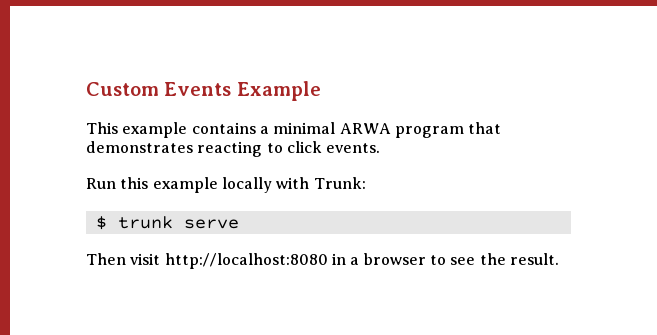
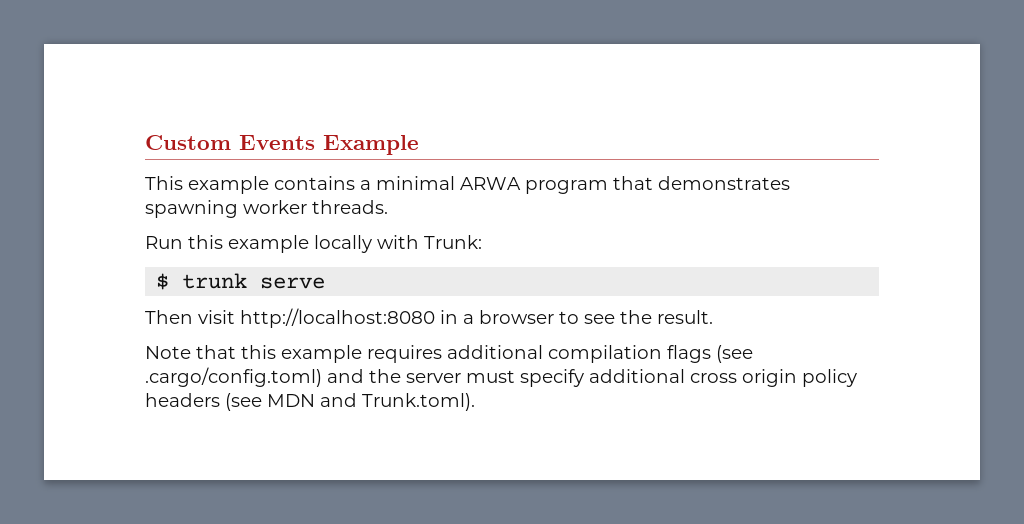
- This example contains a minimal ARWA program that demonstrates reacting to click events.
+ This example contains a minimal ARWA program that demonstrates spawning worker threads.
+ Note that this example requires additional compilation flags (see .cargo/config.toml) and the server must specify additional cross origin policy headers (see MDN and Trunk.toml).

